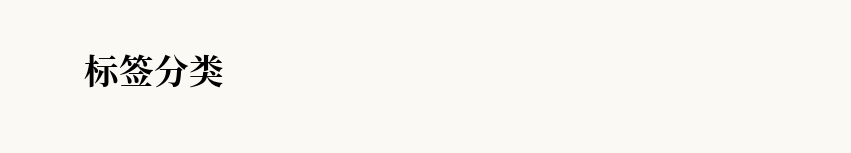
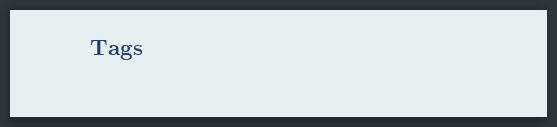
- 标签分类
+ Tags

